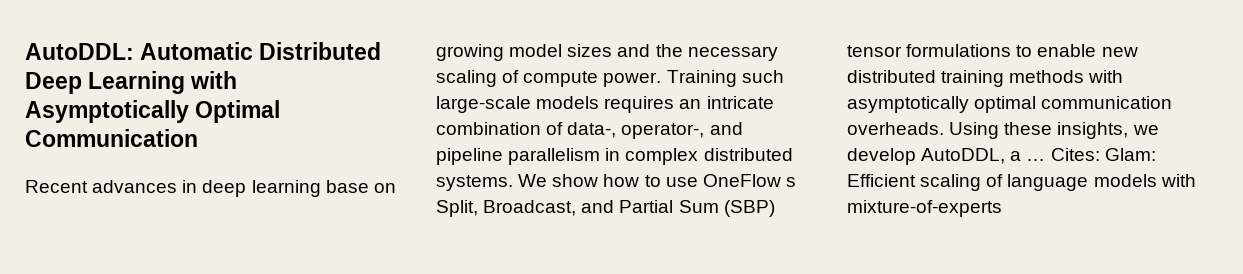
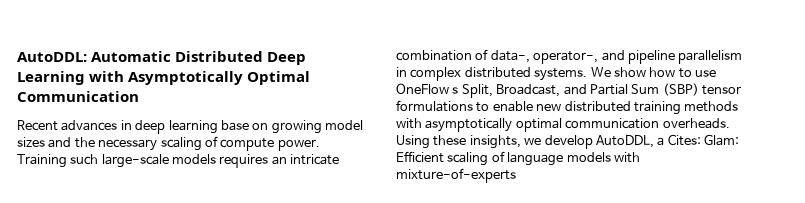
- Using these insights, we develop AutoDDL, a … Cites: Glam: Efficient scaling of language models with mixture-of-experts
+ Using these insights, we develop AutoDDL, a Cites: Glam: Efficient scaling of language models with mixture-of-experts

